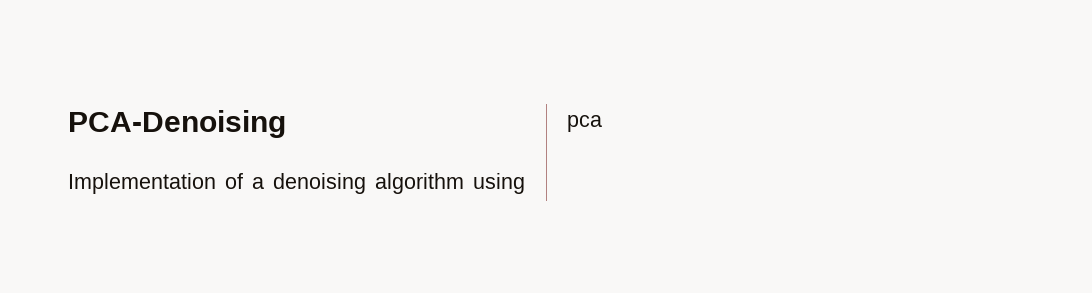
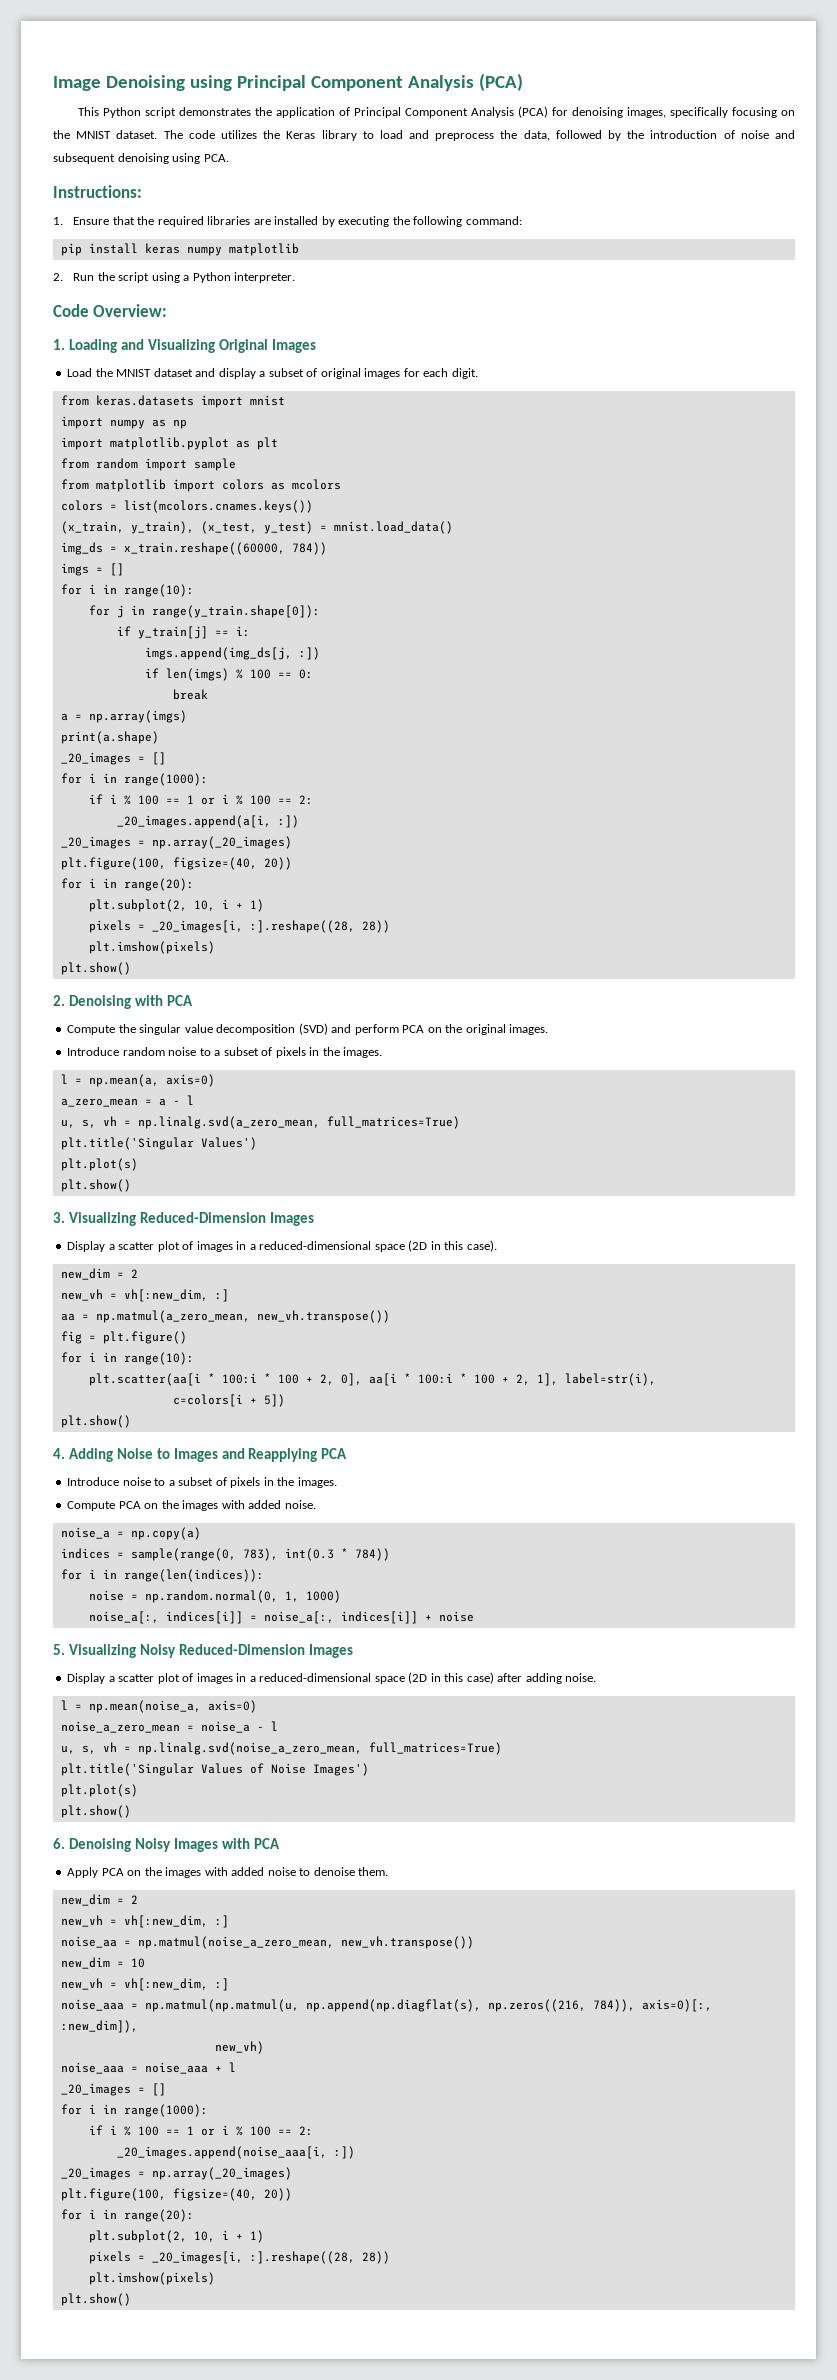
- PCA-Denoising
- Implementation of a denoising algorithm using pca
+ Image Denoising using Principal Component Analysis (PCA)
+ This Python script demonstrates the application of Principal Component Analysis (PCA) for denoising images, specifically focusing on the MNIST dataset. The code utilizes the Keras library to load and preprocess the data, followed by the introduction of noise and subsequent denoising using PCA.
+ Instructions:
+ 1. Ensure that the required libraries are installed by executing the following command:
+ pip install keras numpy matplotlib
+ 2. Run the script using a Python interpreter.
+ Code Overview:
+ 1. Loading and Visualizing Original Images
+ Load the MNIST dataset and display a subset of original images for each digit.
+ from keras.datasets import mnist
+ import numpy as np
+ import matplotlib.pyplot as plt
+ from random import sample
+ from matplotlib import colors as mcolors
+ colors = list(mcolors.cnames.keys())
+ (x_train, y_train), (x_test, y_test) = mnist.load_data()
+ img_ds = x_train.reshape((60000, 784))
+ imgs = []
+ for i in range(10):
+ for j in range(y_train.shape[0]):
+ if y_train[j] == i:
+ imgs.append(img_ds[j, :])
+ if len(imgs) % 100 == 0:
+ break
+ a = np.array(imgs)
+ print(a.shape)
+ _20_images = []
+ for i in range(1000):
+ if i % 100 == 1 or i % 100 == 2:
+ _20_images.append(a[i, :])
+ _20_images = np.array(_20_images)
+ plt.figure(100, figsize=(40, 20))
+ for i in range(20):
+ plt.subplot(2, 10, i + 1)
+ pixels = _20_images[i, :].reshape((28, 28))
+ plt.imshow(pixels)
+ plt.show()
+ 2. Denoising with PCA
+ Compute the singular value decomposition (SVD) and perform PCA on the original images.
+ Introduce random noise to a subset of pixels in the images.
+ l = np.mean(a, axis=0)
+ a_zero_mean = a - l
+ u, s, vh = np.linalg.svd(a_zero_mean, full_matrices=True)
+ plt.title('Singular Values')
+ plt.plot(s)
+ plt.show()
+ 3. Visualizing Reduced-Dimension Images
+ Display a scatter plot of images in a reduced-dimensional space (2D in this case).
+ new_dim = 2
+ new_vh = vh[:new_dim, :]
+ aa = np.matmul(a_zero_mean, new_vh.transpose())
+ fig = plt.figure()
+ for i in range(10):
+ plt.scatter(aa[i * 100:i * 100 + 2, 0], aa[i * 100:i * 100 + 2, 1], label=str(i),
+ c=colors[i + 5])
+ plt.show()
+ 4. Adding Noise to Images and Reapplying PCA
+ Introduce noise to a subset of pixels in the images.
+ Compute PCA on the images with added noise.
+ noise_a = np.copy(a)
+ indices = sample(range(0, 783), int(0.3 * 784))
+ for i in range(len(indices)):
+ noise = np.random.normal(0, 1, 1000)
+ noise_a[:, indices[i]] = noise_a[:, indices[i]] + noise
+ 5. Visualizing Noisy Reduced-Dimension Images
+ Display a scatter plot of images in a reduced-dimensional space (2D in this case) after adding noise.
+ l = np.mean(noise_a, axis=0)
+ noise_a_zero_mean = noise_a - l
+ u, s, vh = np.linalg.svd(noise_a_zero_mean, full_matrices=True)
+ plt.title('Singular Values of Noise Images')
+ plt.plot(s)
+ plt.show()
+ 6. Denoising Noisy Images with PCA
+ Apply PCA on the images with added noise to denoise them.
+ new_dim = 2
+ new_vh = vh[:new_dim, :]
+ noise_aa = np.matmul(noise_a_zero_mean, new_vh.transpose())
+ new_dim = 10
+ new_vh = vh[:new_dim, :]
+ noise_aaa = np.matmul(np.matmul(u, np.append(np.diagflat(s), np.zeros((216, 784)), axis=0)[:, :new_dim]),
+ new_vh)
+ noise_aaa = noise_aaa + l
+ _20_images = []
+ for i in range(1000):
+ if i % 100 == 1 or i % 100 == 2:
+ _20_images.append(noise_aaa[i, :])
+ _20_images = np.array(_20_images)
+ plt.figure(100, figsize=(40, 20))
+ for i in range(20):
+ plt.subplot(2, 10, i + 1)
+ pixels = _20_images[i, :].reshape((28, 28))
+ plt.imshow(pixels)
+ plt.show()

